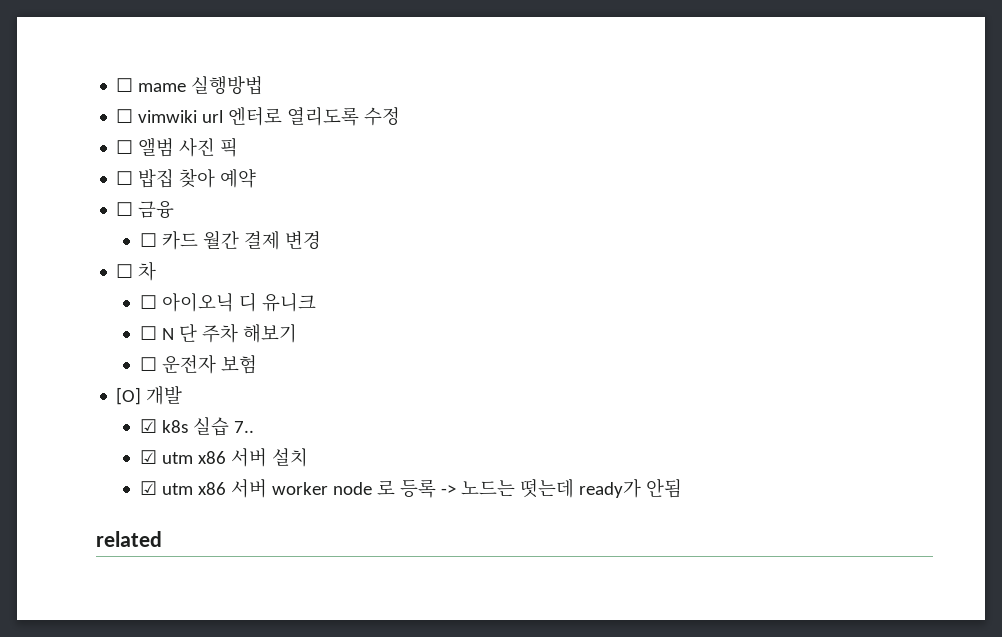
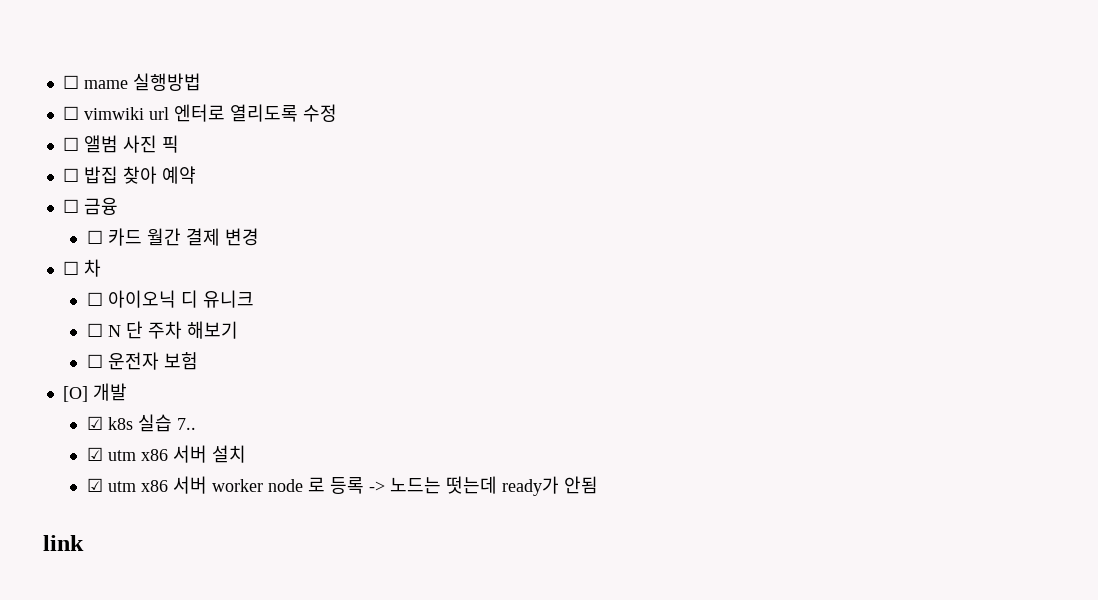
- related
+ link

